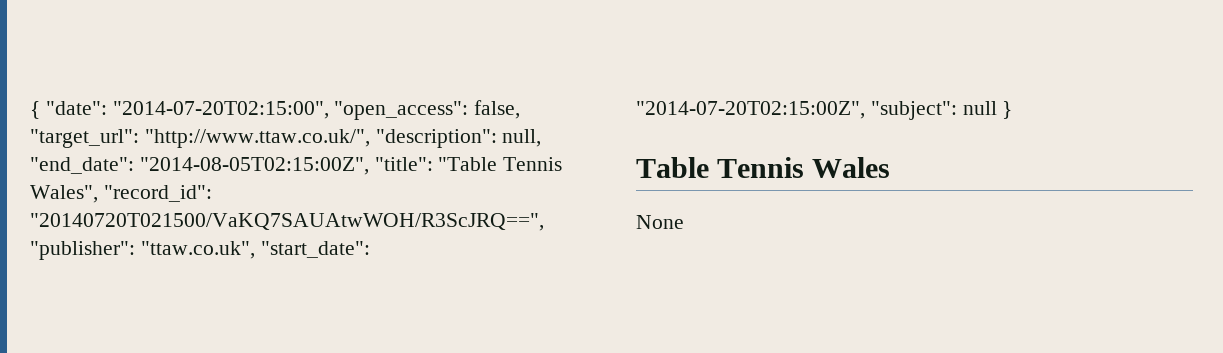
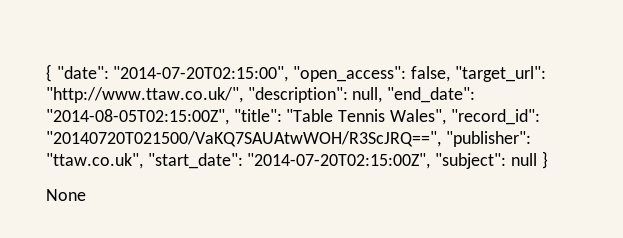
- Table Tennis Wales

